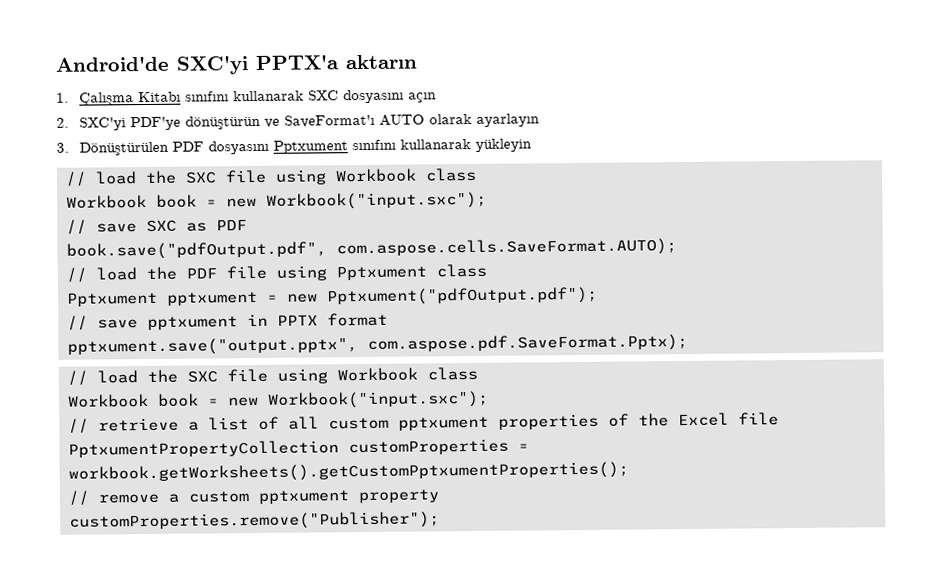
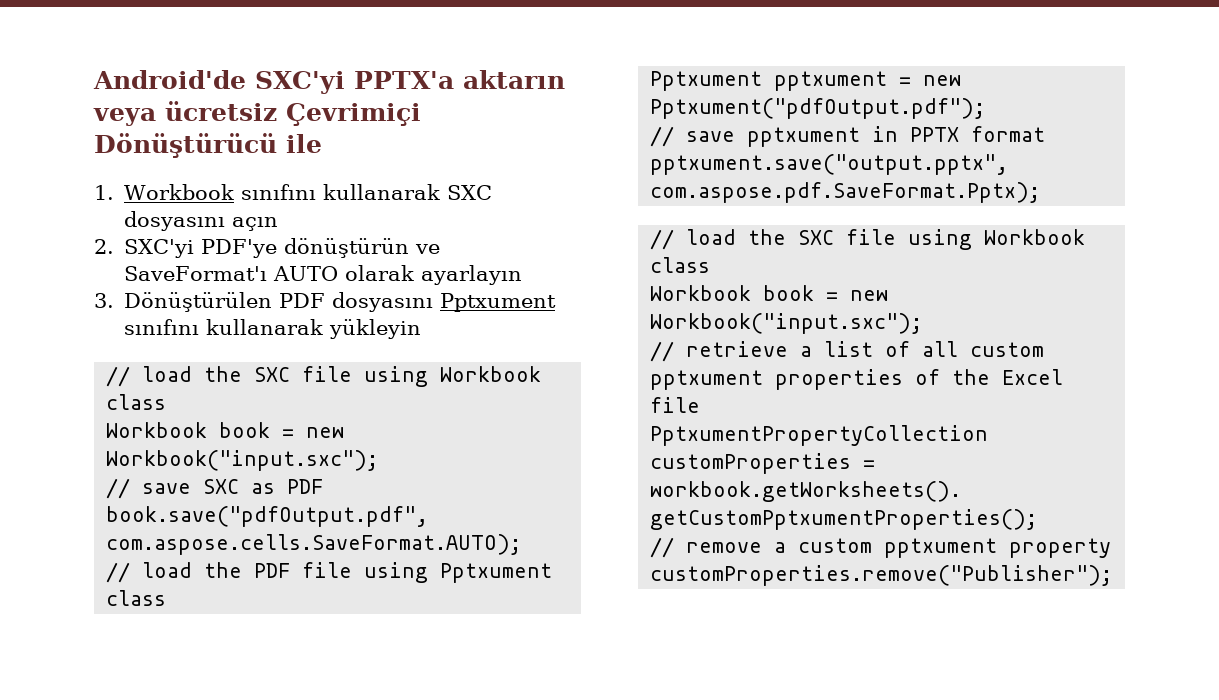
- Android'de SXC'yi PPTX'a aktarın
+ Android'de SXC'yi PPTX'a aktarın veya ücretsiz Çevrimiçi Dönüştürücü ile
- 1. Çalışma Kitabı sınıfını kullanarak SXC dosyasını açın
+ 1. Workbook sınıfını kullanarak SXC dosyasını açın

